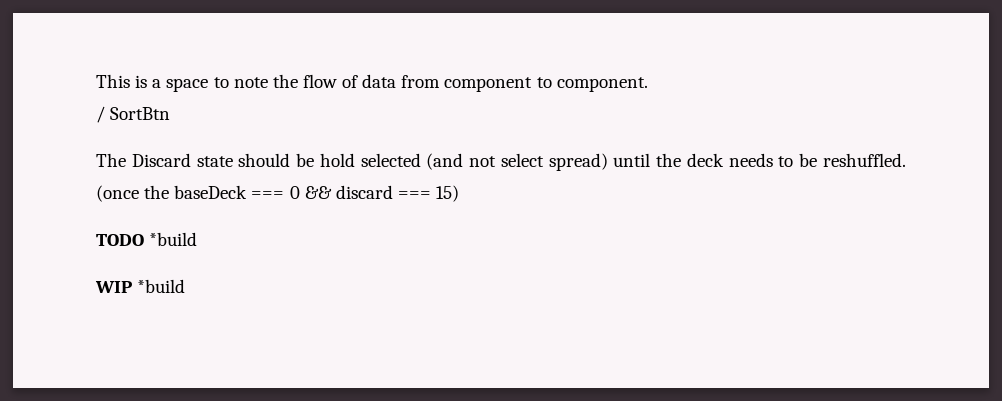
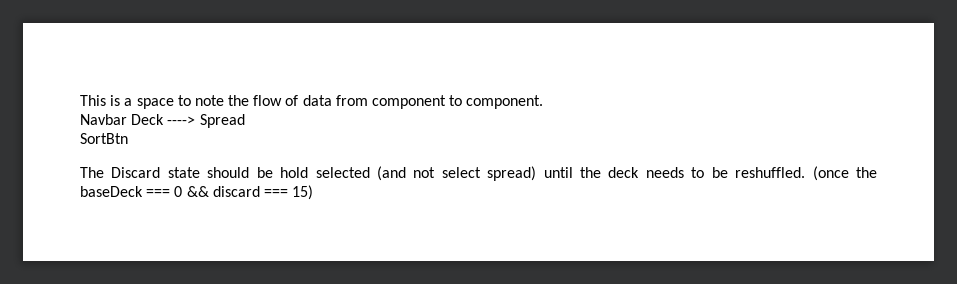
- / SortBtn
+ Navbar Deck ----> Spread
+ SortBtn
- TODO *build
- WIP *build

